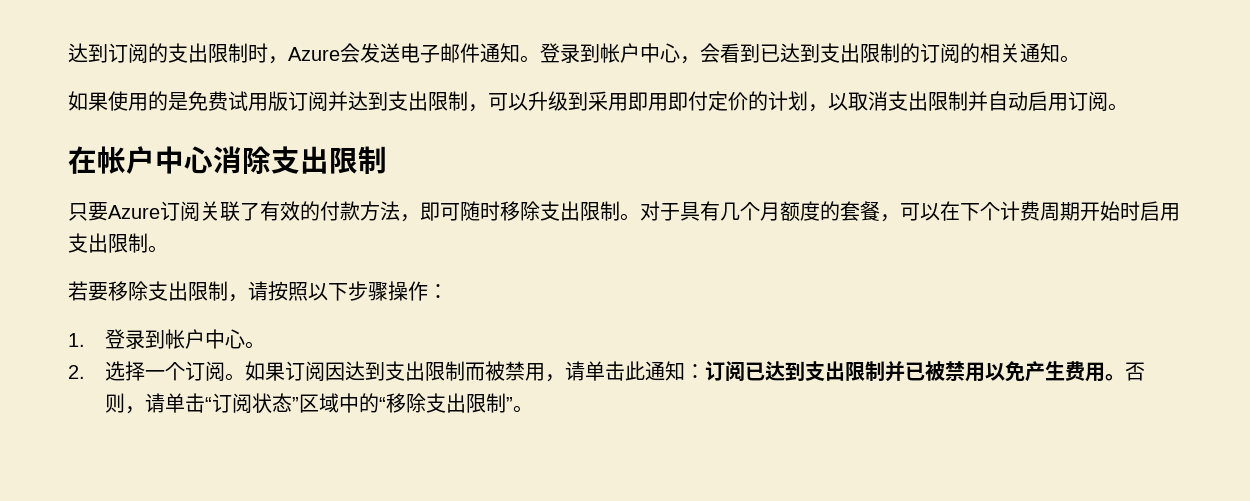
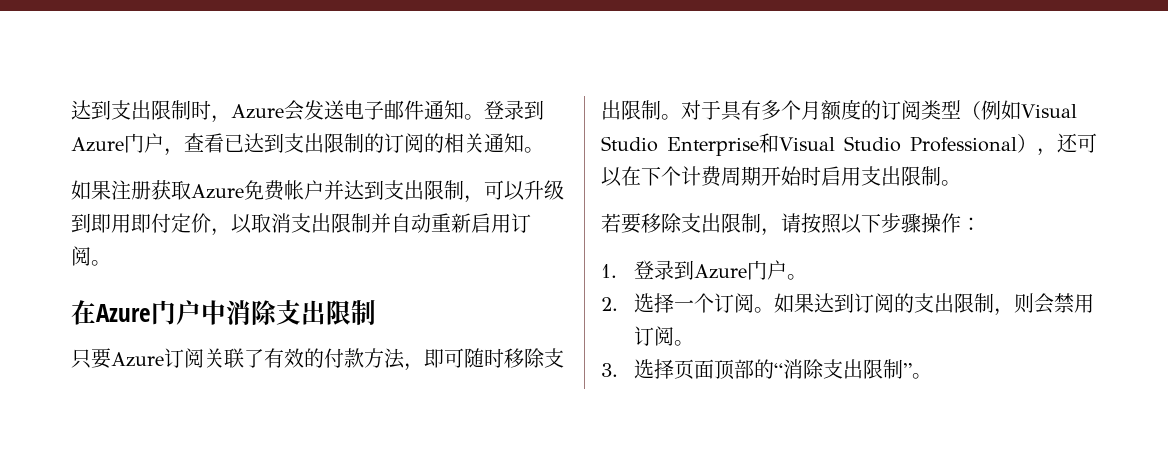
- 达到订阅的支出限制时，Azure会发送电子邮件通知。
+ 达到支出限制时，Azure会发送电子邮件通知。
- 登录到帐户中心，会看到已达到支出限制的订阅的相关通知。
+ 登录到Azure门户，查看已达到支出限制的订阅的相关通知。
- 如果使用的是免费试用版订阅并达到支出限制，可以升级到采用即用即付定价的计划，以取消支出限制并自动启用订阅。
+ 如果注册获取Azure免费帐户并达到支出限制，可以升级到即用即付定价，以取消支出限制并自动重新启用订阅。
- 在帐户中心消除支出限制
+ 在Azure门户中消除支出限制
- 对于具有几个月额度的套餐，可以在下个计费周期开始时启用支出限制。
+ 对于具有多个月额度的订阅类型（例如Visual Studio Enterprise和Visual Studio Professional），还可以在下个计费周期开始时启用支出限制。
- 1.登录到帐户中心。
+ 1.登录到Azure门户。
- 如果订阅因达到支出限制而被禁用，请单击此通知：订阅已达到支出限制并已被禁用以免产生费用。否则，请单击“订阅状态”区域中的“移除支出限制”。
+ 如果达到订阅的支出限制，则会禁用订阅。
+ 3.选择页面顶部的“消除支出限制”。

